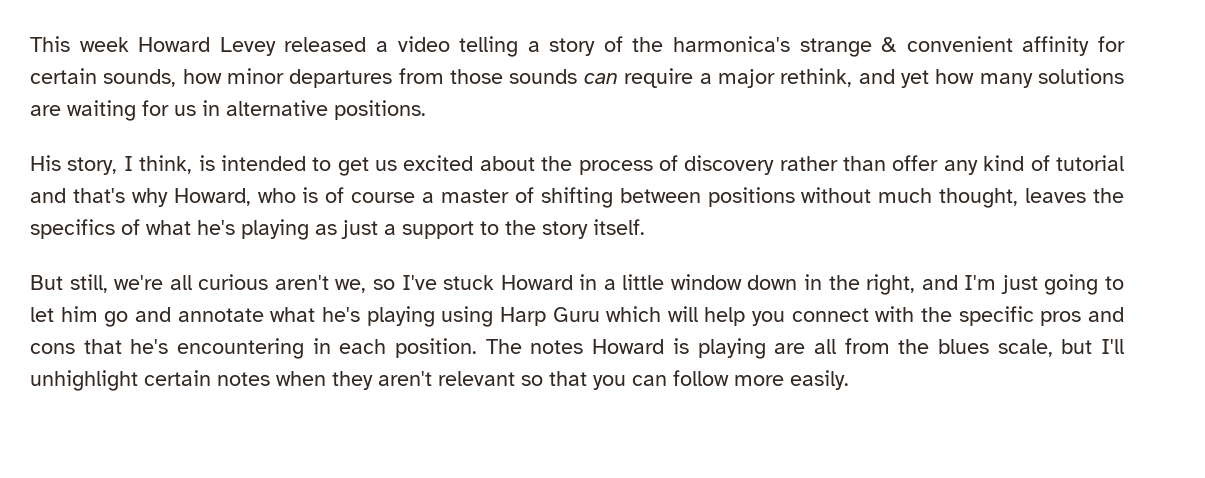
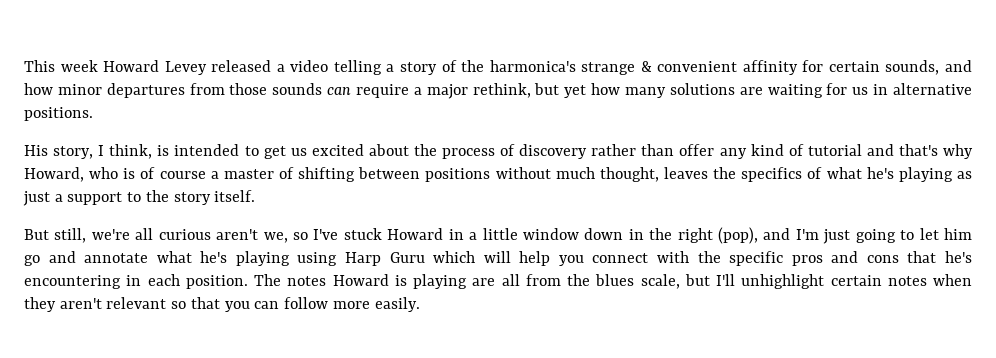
- This week Howard Levey released a video telling a story of the harmonica's strange & convenient affinity for certain sounds, how minor departures from those sounds can require a major rethink, and yet how many solutions are waiting for us in alternative positions.
+ This week Howard Levey released a video telling a story of the harmonica's strange & convenient affinity for certain sounds, and how minor departures from those sounds can require a major rethink, but yet how many solutions are waiting for us in alternative positions.
- But still, we're all curious aren't we, so I've stuck Howard in a little window down in the right, and I'm just going to let him go and annotate what he's playing using Harp Guru which will help you connect with the specific pros and cons that he's encountering in each position.
+ But still, we're all curious aren't we, so I've stuck Howard in a little window down in the right (pop), and I'm just going to let him go and annotate what he's playing using Harp Guru which will help you connect with the specific pros and cons that he's encountering in each position.

